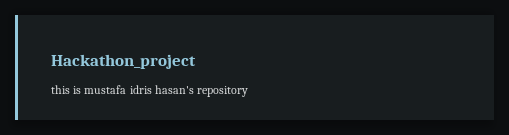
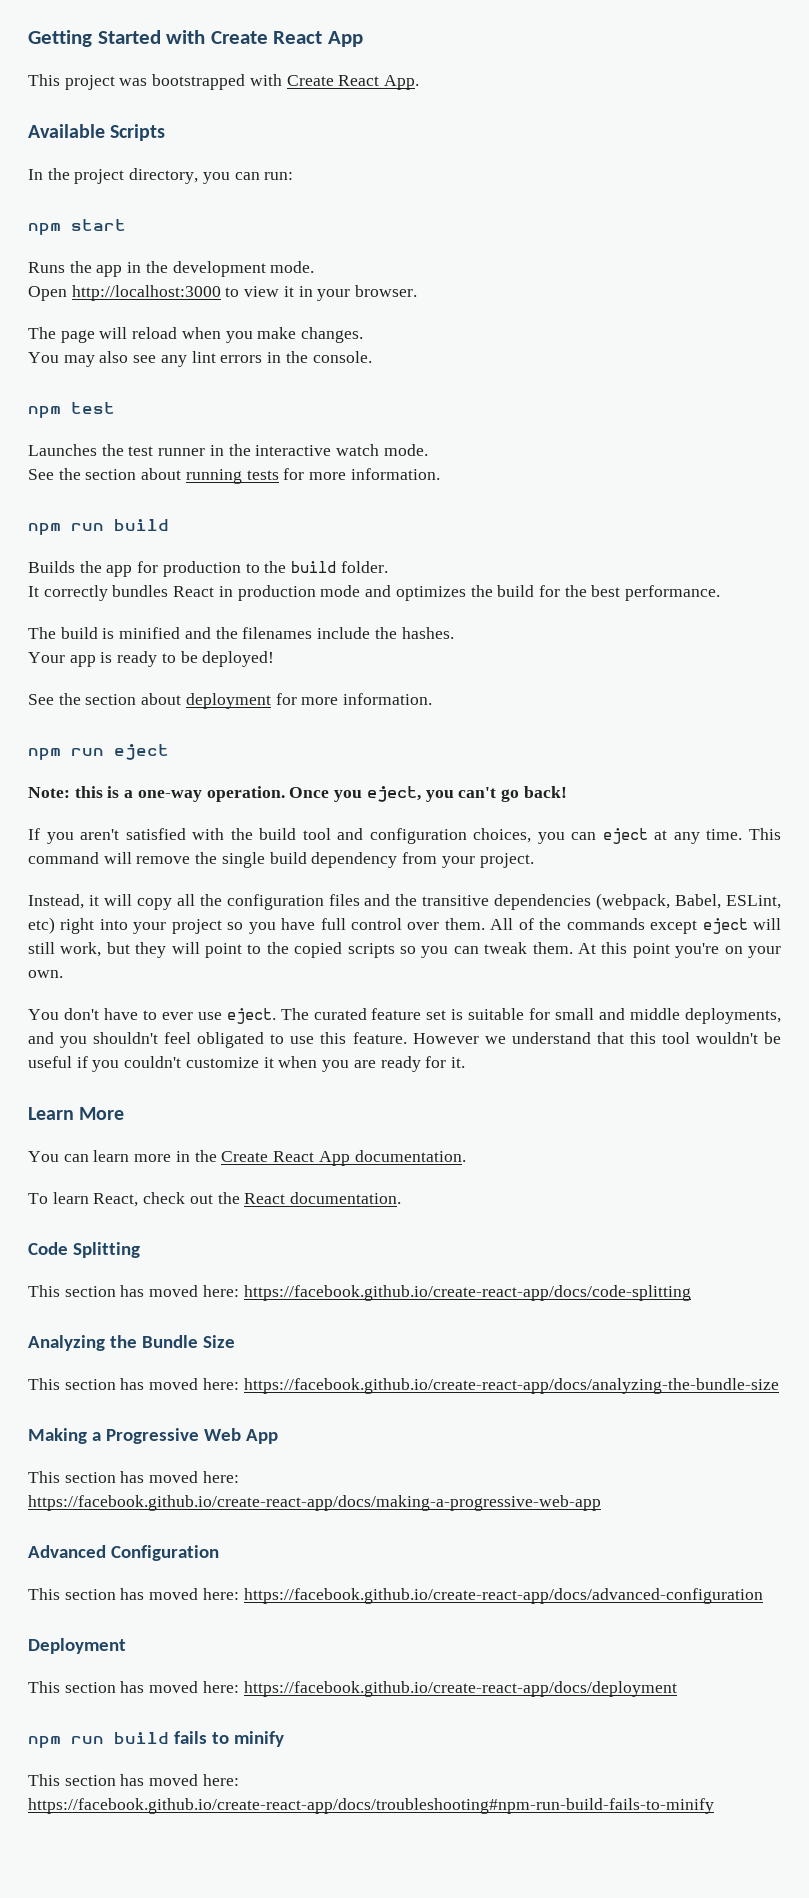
- Hackathon_project
- this is mustafa idris hasan's repository
+ Getting Started with Create React App
+ This project was bootstrapped with Create React App.
+ Available Scripts
+ In the project directory, you can run:
+ npm start
+ Runs the app in the development mode.
+ Open http://localhost:3000 to view it in your browser.
+ The page will reload when you make changes.
+ You may also see any lint errors in the console.
+ npm test
+ Launches the test runner in the interactive watch mode.
+ See the section about running tests for more information.
+ npm run build
+ Builds the app for production to the build folder.
+ It correctly bundles React in production mode and optimizes the build for the best performance.
+ The build is minified and the filenames include the hashes.
+ Your app is ready to be deployed!
+ See the section about deployment for more information.
+ npm run eject
+ Note: this is a one-way operation. Once you eject, you can't go back!
+ If you aren't satisfied with the build tool and configuration choices, you can eject at any time. This command will remove the single build dependency from your project.
+ Instead, it will copy all the configuration files and the transitive dependencies (webpack, Babel, ESLint, etc) right into your project so you have full control over them. All of the commands except eject will still work, but they will point to the copied scripts so you can tweak them. At this point you're on your own.
+ You don't have to ever use eject. The curated feature set is suitable for small and middle deployments, and you shouldn't feel obligated to use this feature. However we understand that this tool wouldn't be useful if you couldn't customize it when you are ready for it.
+ Learn More
+ You can learn more in the Create React App documentation.
+ To learn React, check out the React documentation.
+ Code Splitting
+ This section has moved here: https://facebook.github.io/create-react-app/docs/code-splitting
+ Analyzing the Bundle Size
+ This section has moved here: https://facebook.github.io/create-react-app/docs/analyzing-the-bundle-size
+ Making a Progressive Web App
+ This section has moved here: https://facebook.github.io/create-react-app/docs/making-a-progressive-web-app
+ Advanced Configuration
+ This section has moved here: https://facebook.github.io/create-react-app/docs/advanced-configuration
+ Deployment
+ This section has moved here: https://facebook.github.io/create-react-app/docs/deployment
+ npm run build fails to minify
+ This section has moved here: https://facebook.github.io/create-react-app/docs/troubleshooting#npm-run-build-fails-to-minify

